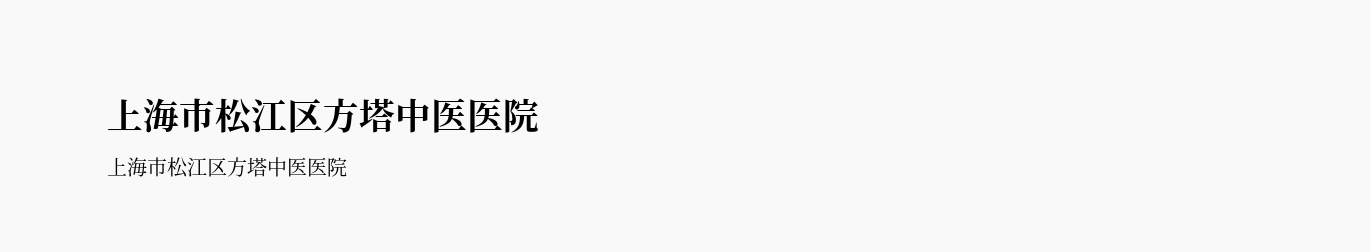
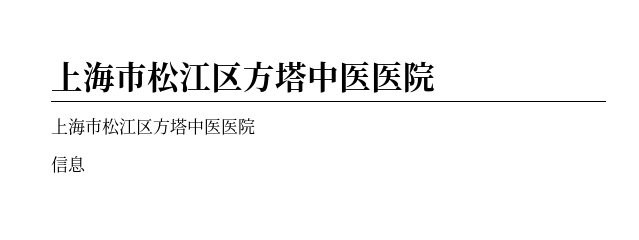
+ 信息

